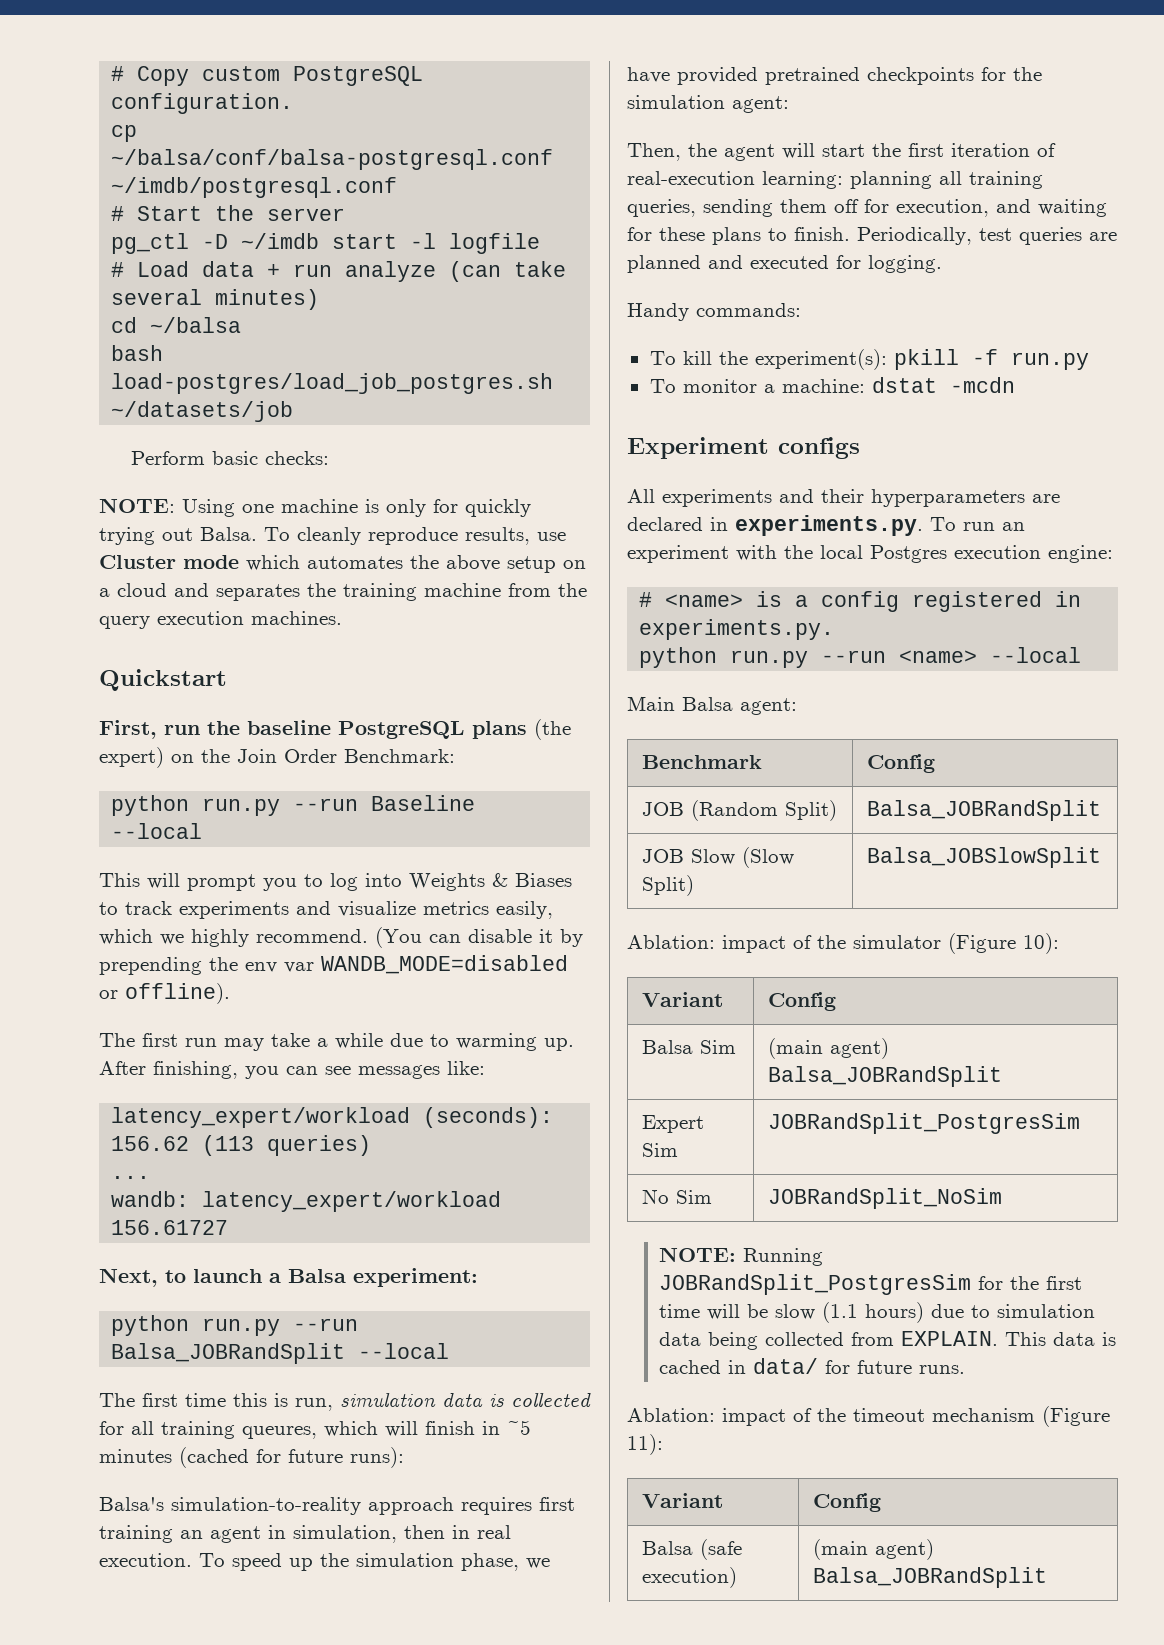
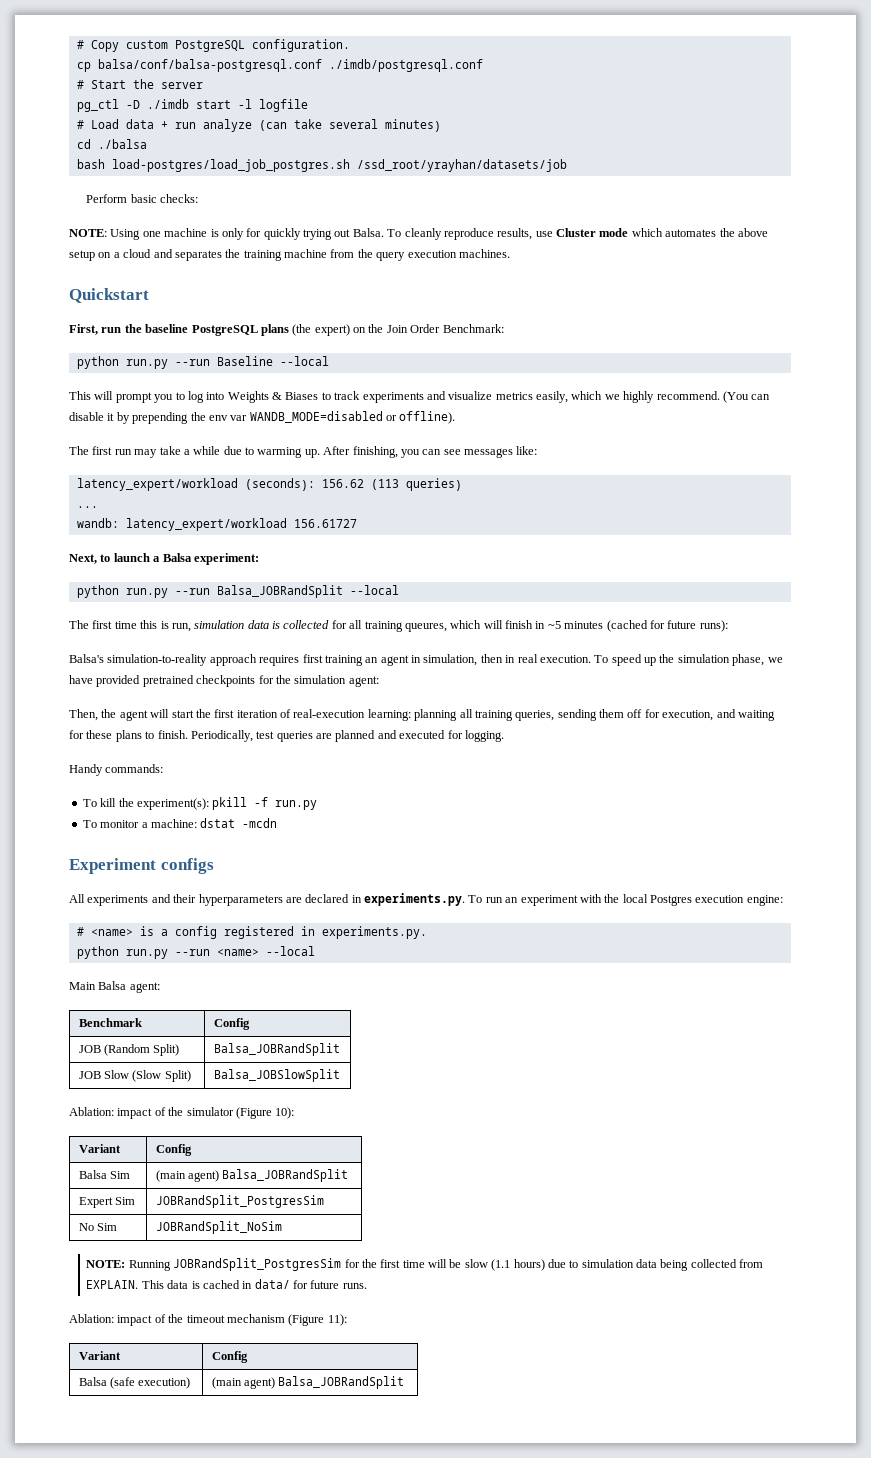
- cp ~/balsa/conf/balsa-postgresql.conf ~/imdb/postgresql.conf
+ cp balsa/conf/balsa-postgresql.conf ./imdb/postgresql.conf
- pg_ctl -D ~/imdb start -l logfile
+ pg_ctl -D ./imdb start -l logfile
- cd ~/balsa
+ cd ./balsa
- bash load-postgres/load_job_postgres.sh ~/datasets/job
+ bash load-postgres/load_job_postgres.sh /ssd_root/yrayhan/datasets/job

